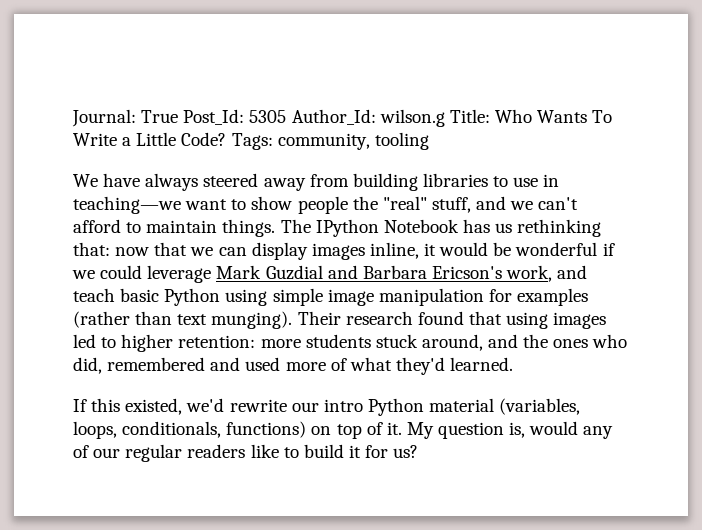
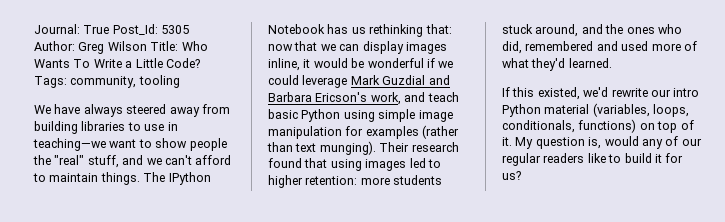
- Journal: True Post_Id: 5305 Author_Id: wilson.g Title: Who Wants To Write a Little Code?
+ Journal: True Post_Id: 5305 Author: Greg Wilson Title: Who Wants To Write a Little Code?

